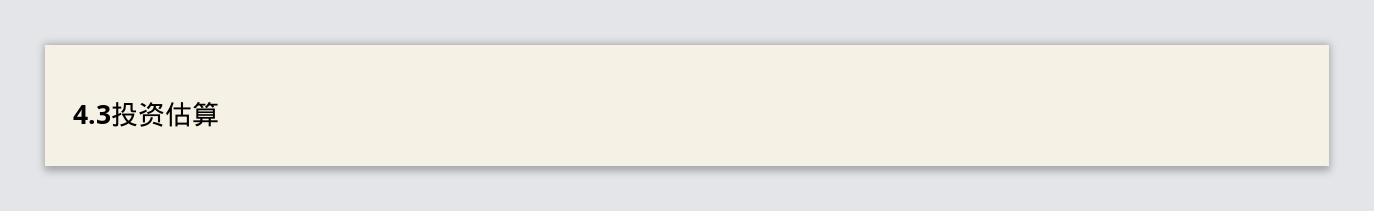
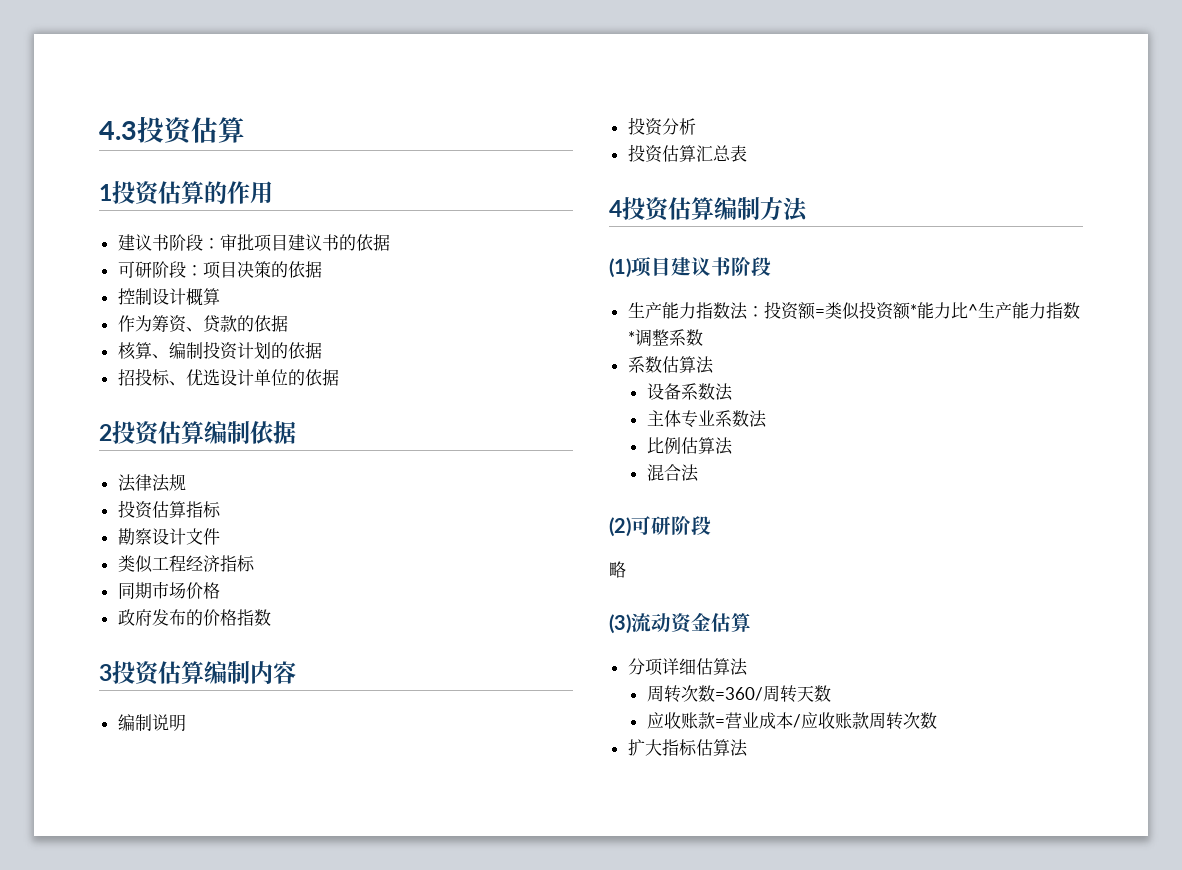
+ 1投资估算的作用
+ 建议书阶段：审批项目建议书的依据
+ 可研阶段：项目决策的依据
+ 控制设计概算
+ 作为筹资、贷款的依据
+ 核算、编制投资计划的依据
+ 招投标、优选设计单位的依据
+ 2投资估算编制依据
+ 法律法规
+ 投资估算指标
+ 勘察设计文件
+ 类似工程经济指标
+ 同期市场价格
+ 政府发布的价格指数
+ 3投资估算编制内容
+ 编制说明
+ 投资分析
+ 投资估算汇总表
+ 4投资估算编制方法
+ (1)项目建议书阶段
+ 生产能力指数法：投资额=类似投资额*能力比^生产能力指数*调整系数
+ 系数估算法
+ 设备系数法
+ 主体专业系数法
+ 比例估算法
+ 混合法
+ (2)可研阶段
+ 略
+ (3)流动资金估算
+ 分项详细估算法
+ 周转次数=360/周转天数
+ 应收账款=营业成本/应收账款周转次数
+ 扩大指标估算法

